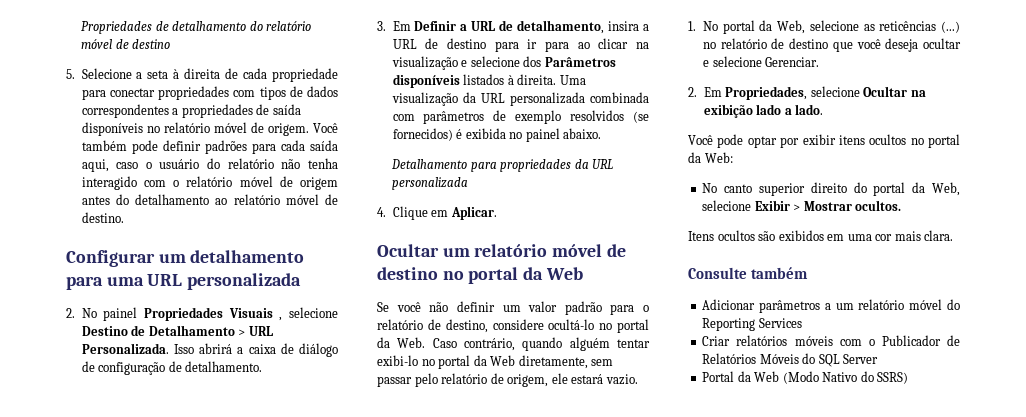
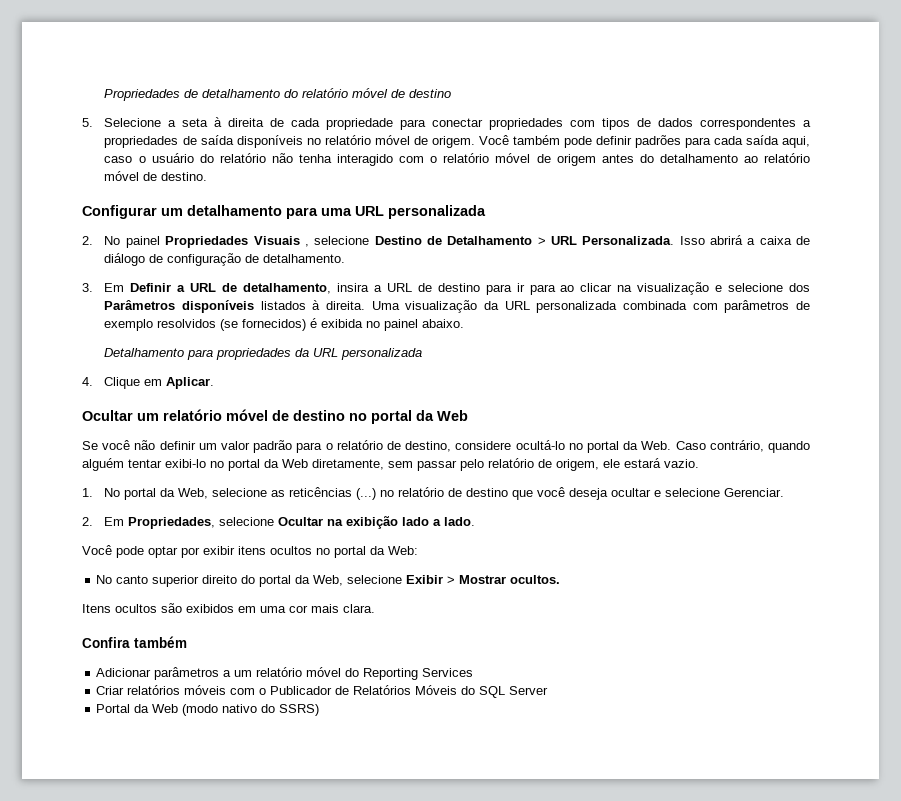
- Consulte também
+ Confira também
- Portal da Web (Modo Nativo do SSRS)
+ Portal da Web (modo nativo do SSRS)

